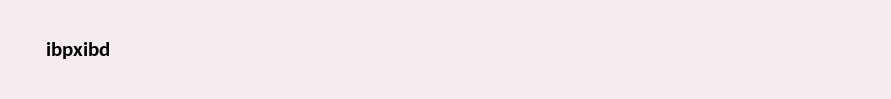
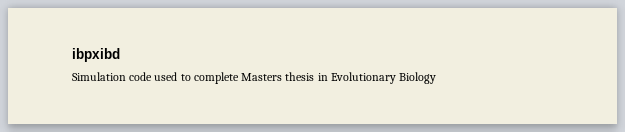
+ Simulation code used to complete Masters thesis in Evolutionary Biology

